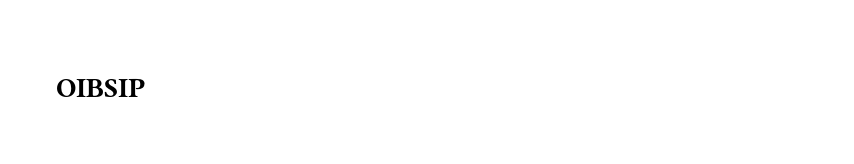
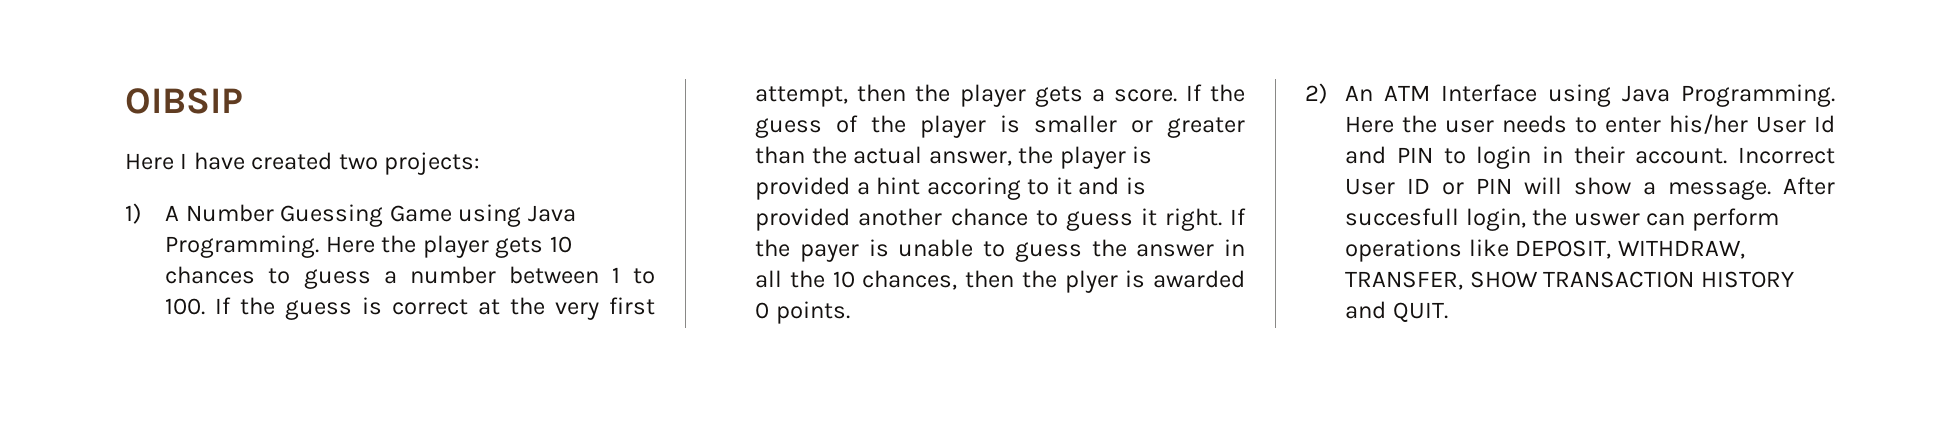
+ Here I have created two projects:
+ 1) A Number Guessing Game using Java Programming. Here the player gets 10 chances to guess a number between 1 to 100. If the guess is correct at the very first attempt, then the player gets a score. If the guess of the player is smaller or greater than the actual answer, the player is provided a hint accoring to it and is provided another chance to guess it right. If the payer is unable to guess the answer in all the 10 chances, then the plyer is awarded 0 points.
+ 2) An ATM Interface using Java Programming. Here the user needs to enter his/her User Id and PIN to login in their account. Incorrect User ID or PIN will show a message. After succesfull login, the uswer can perform operations like DEPOSIT, WITHDRAW, TRANSFER, SHOW TRANSACTION HISTORY and QUIT.

